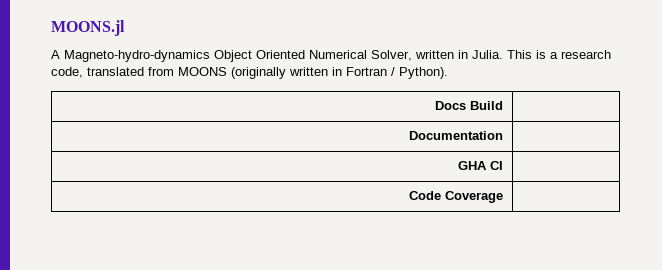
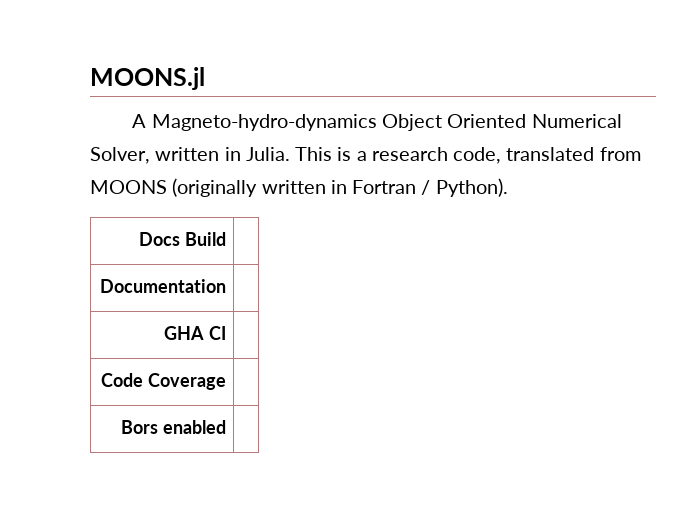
+ Bors enabled |

